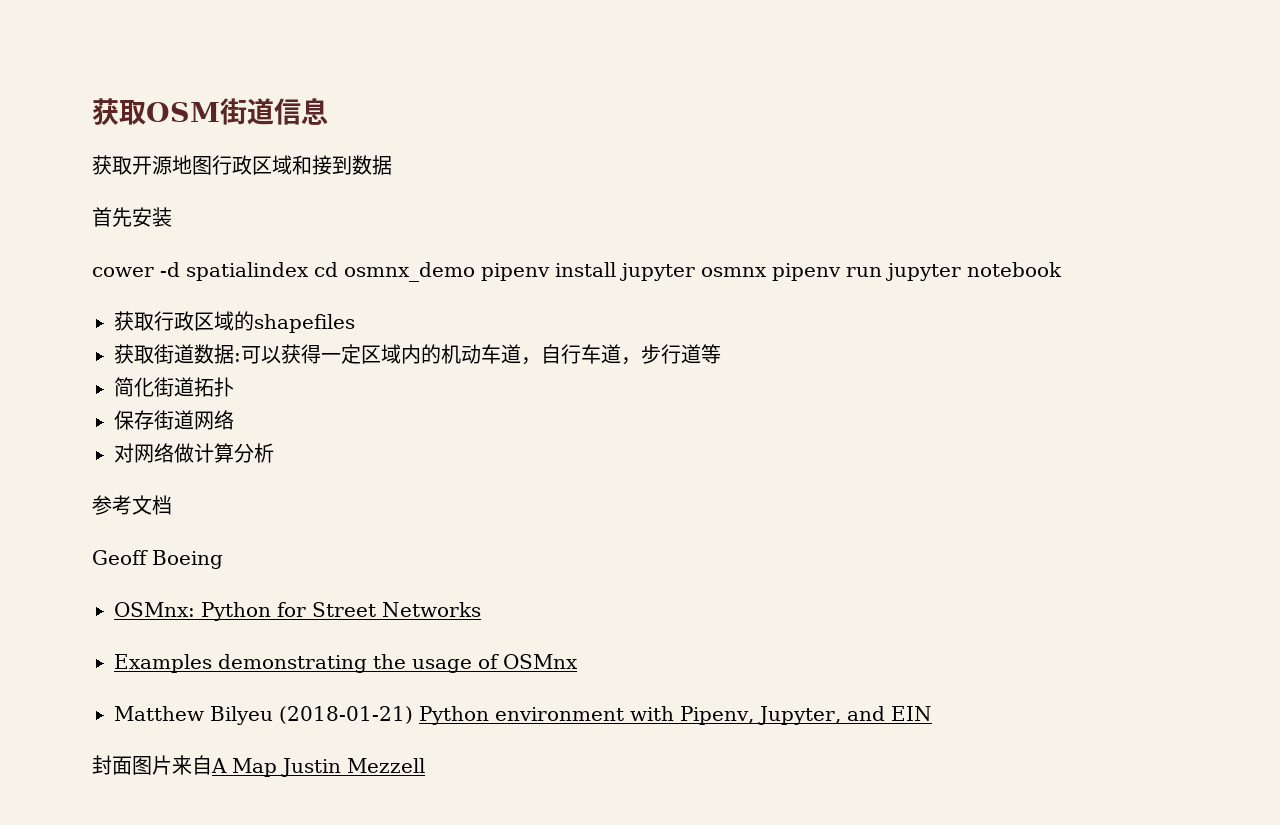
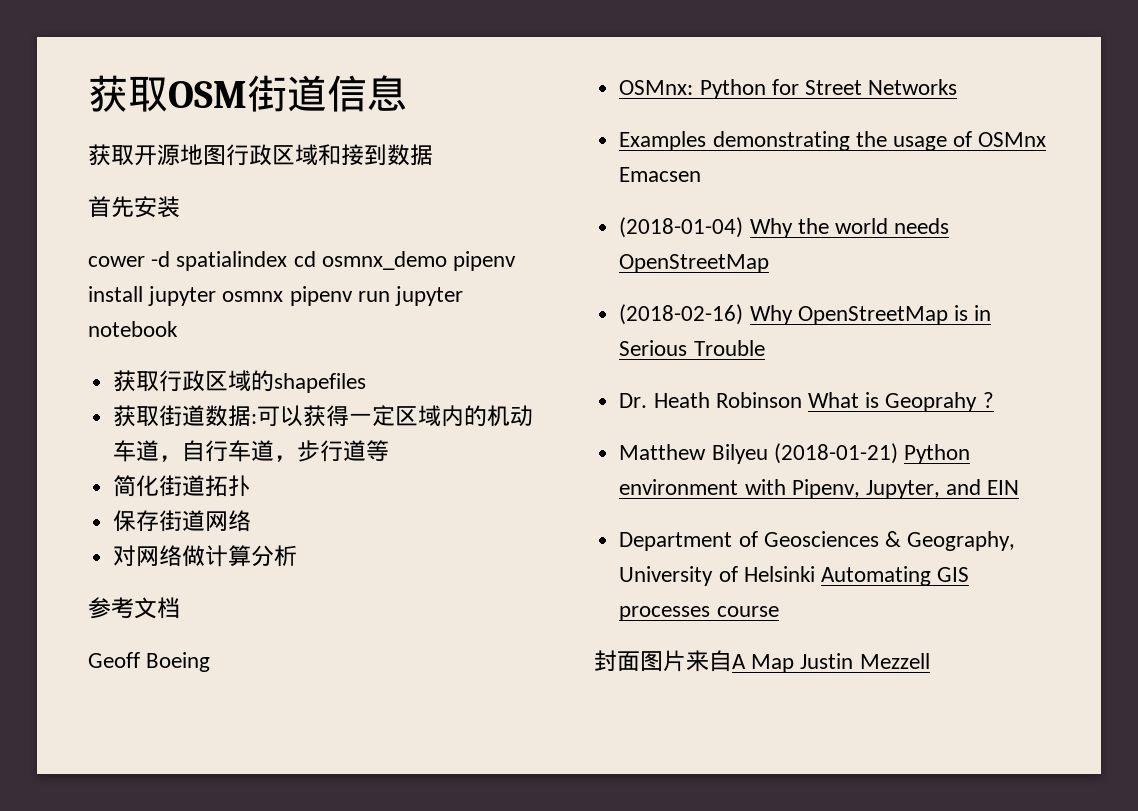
- Examples demonstrating the usage of OSMnx
+ Examples demonstrating the usage of OSMnx Emacsen
+ (2018-01-04) Why the world needs OpenStreetMap
+ (2018-02-16) Why OpenStreetMap is in Serious Trouble
+ Dr. Heath Robinson What is Geoprahy ?
+ Department of Geosciences & Geography, University of Helsinki Automating GIS processes course

